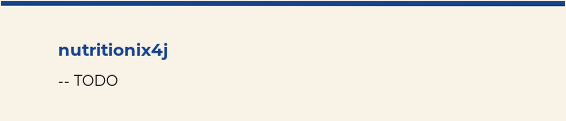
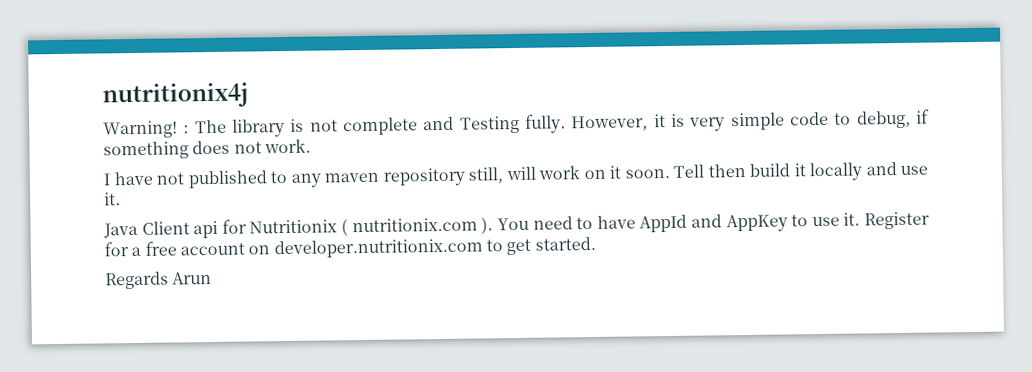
- -- TODO
+ Warning! : The library is not complete and Testing fully. However, it is very simple code to debug, if something does not work.
+ I have not published to any maven repository still, will work on it soon. Tell then build it locally and use it.
+ Java Client api for Nutritionix ( nutritionix.com ). You need to have AppId and AppKey to use it. Register for a free account on developer.nutritionix.com to get started.
+ Regards Arun

